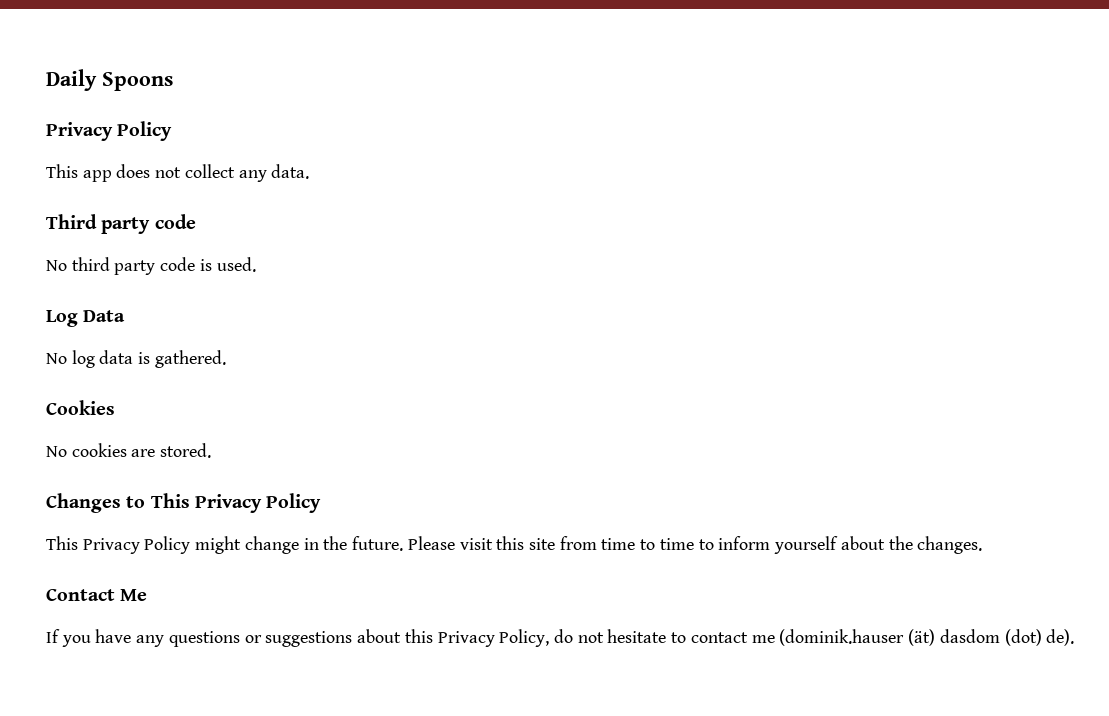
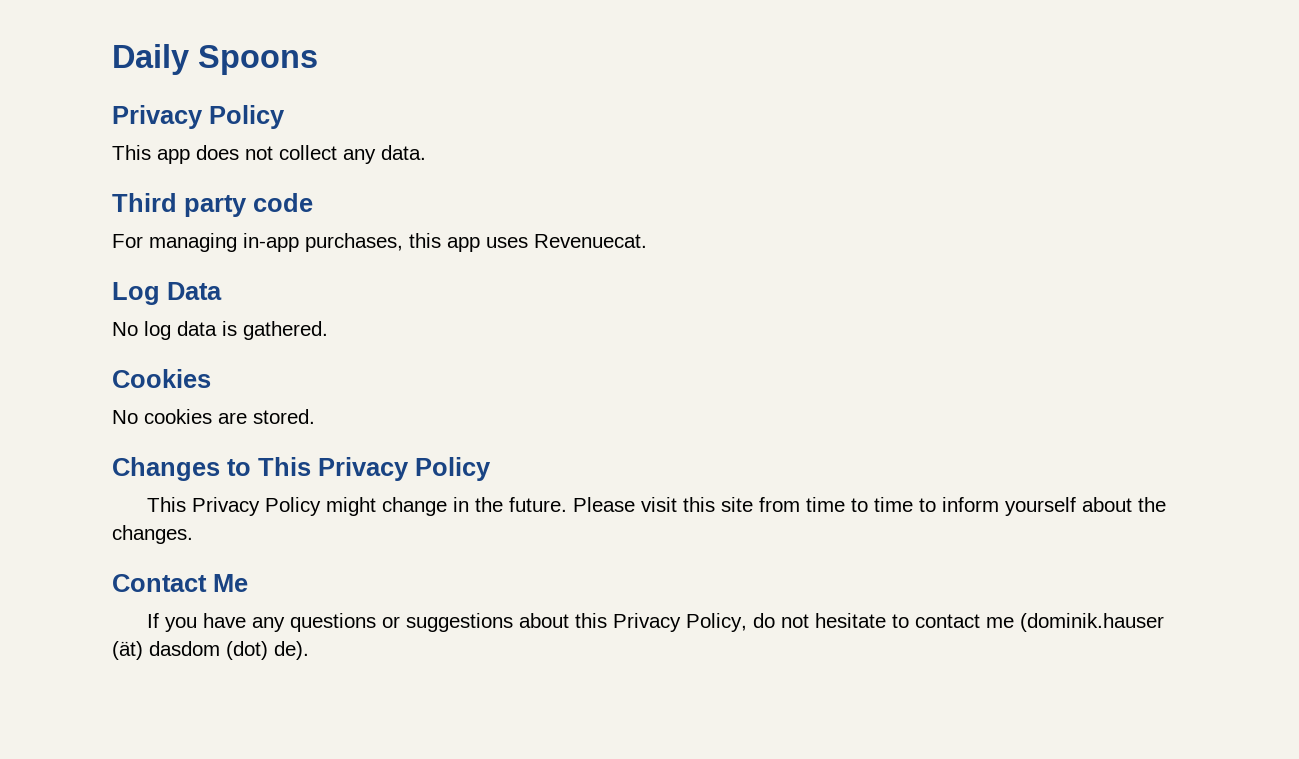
- No third party code is used.
+ For managing in-app purchases, this app uses Revenuecat.

